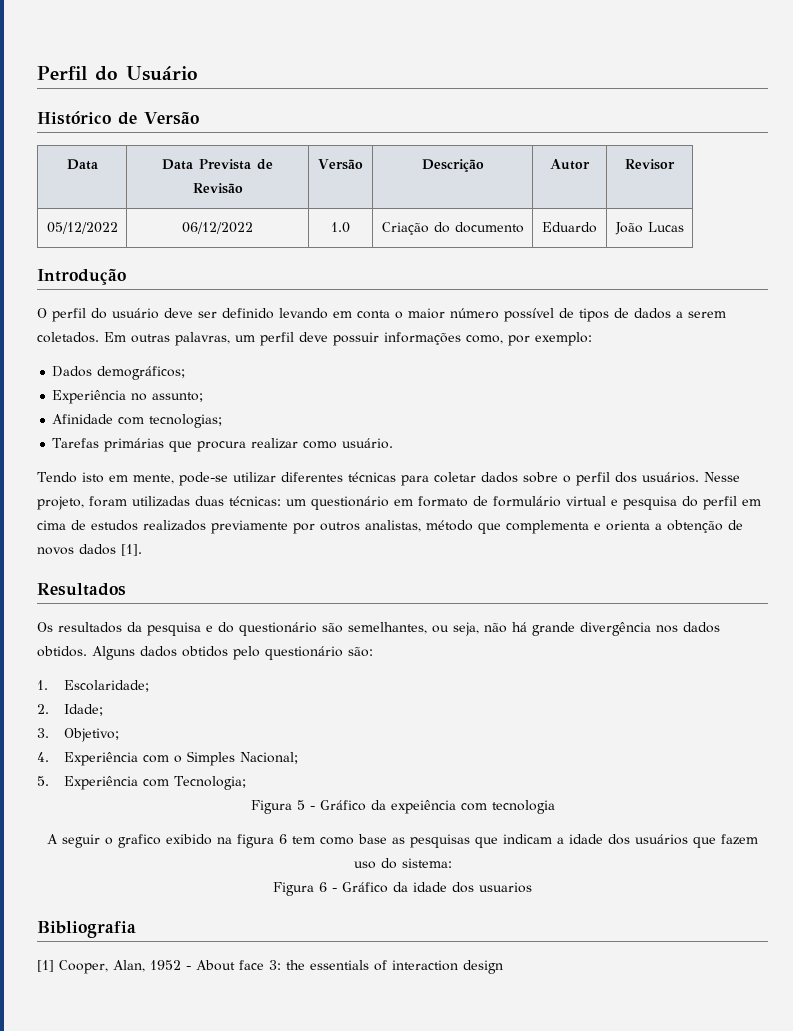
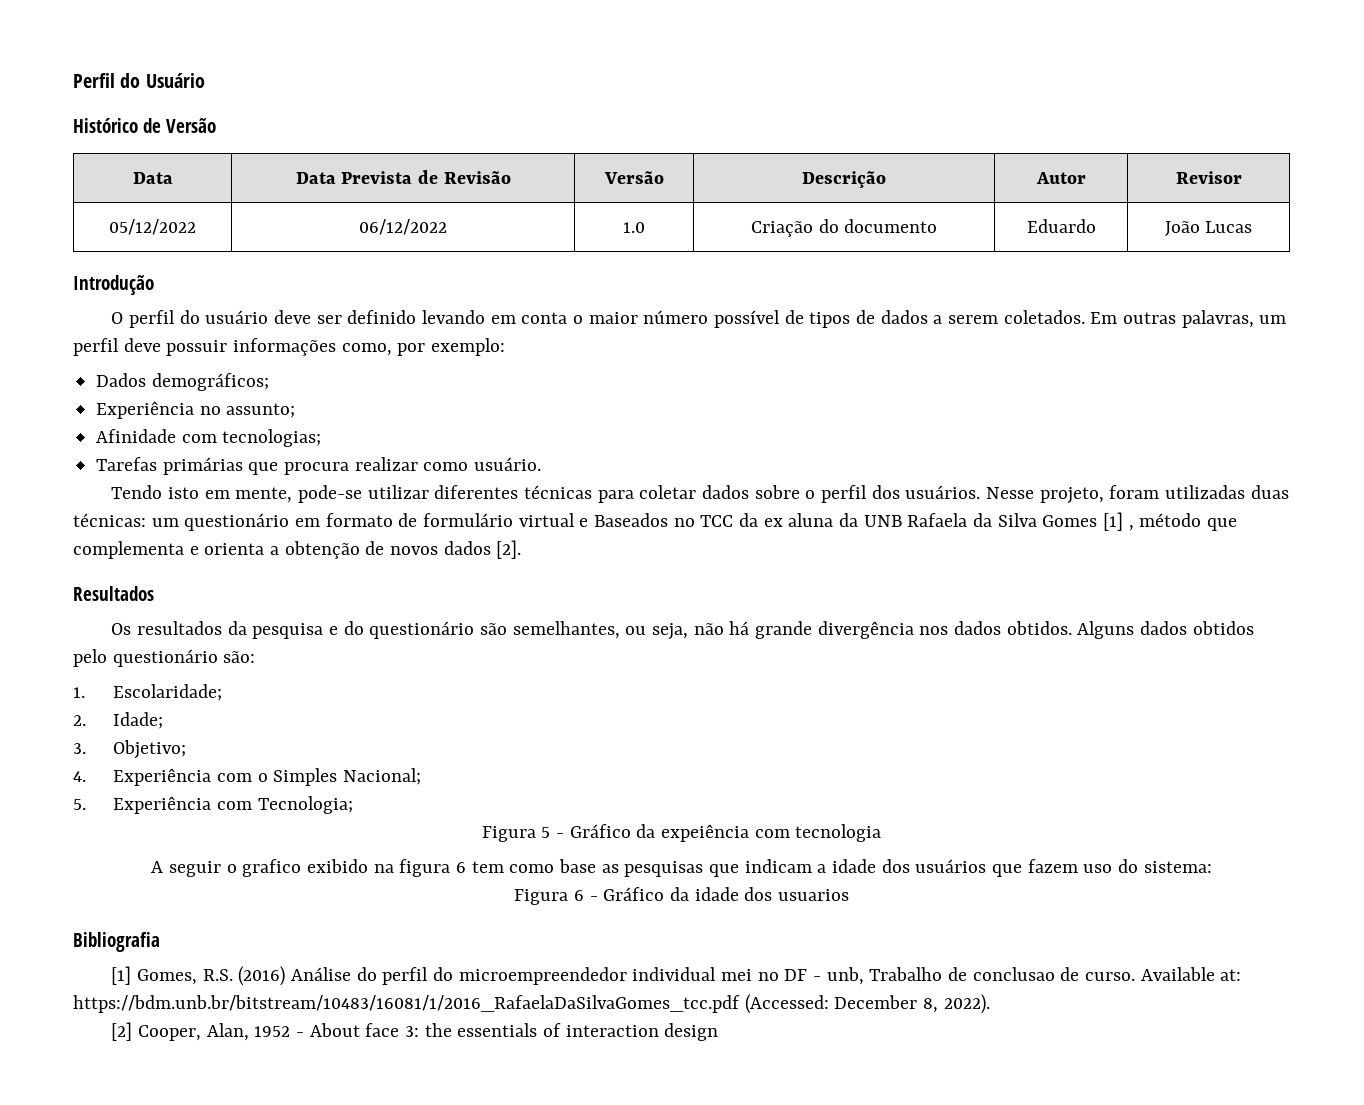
- Nesse projeto, foram utilizadas duas técnicas: um questionário em formato de formulário virtual e pesquisa do perfil em cima de estudos realizados previamente por outros analistas, método que complementa e orienta a obtenção de novos dados [1].
+ Nesse projeto, foram utilizadas duas técnicas: um questionário em formato de formulário virtual e Baseados no TCC da ex aluna da UNB Rafaela da Silva Gomes [1] , método que complementa e orienta a obtenção de novos dados [2].
- [1] Cooper, Alan, 1952 - About face 3: the essentials of interaction design
+ [1] Gomes, R.S. (2016) Análise do perfil do microempreendedor individual mei no DF - unb, Trabalho de conclusao de curso. Available at: https://bdm.unb.br/bitstream/10483/16081/1/2016_RafaelaDaSilvaGomes_tcc.pdf (Accessed: December 8, 2022).
+ [2] Cooper, Alan, 1952 - About face 3: the essentials of interaction design

